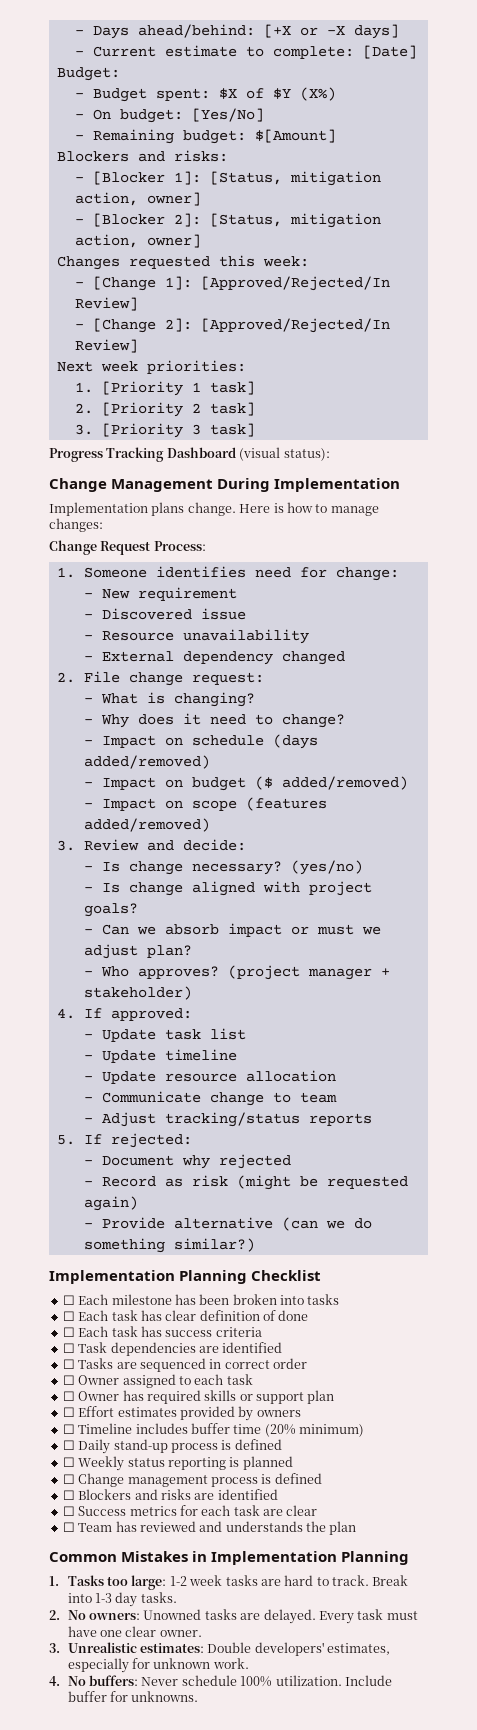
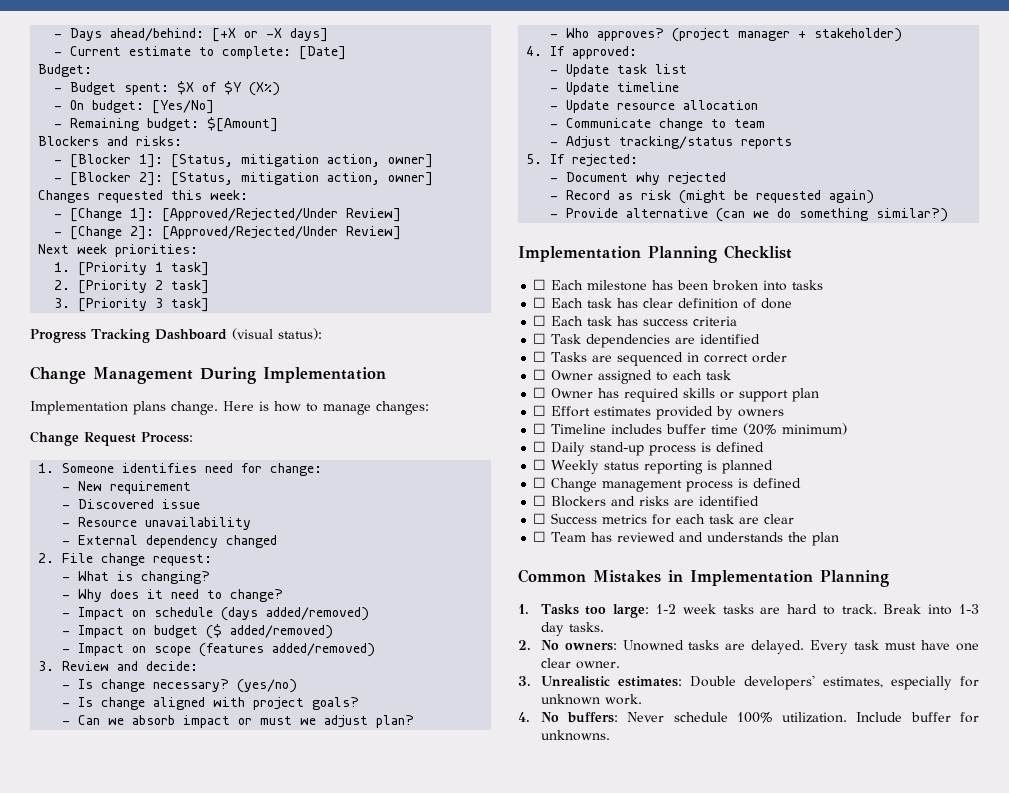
- - [Change 1]: [Approved/Rejected/In Review]
+ - [Change 1]: [Approved/Rejected/Under Review]
- - [Change 2]: [Approved/Rejected/In Review]
+ - [Change 2]: [Approved/Rejected/Under Review]

